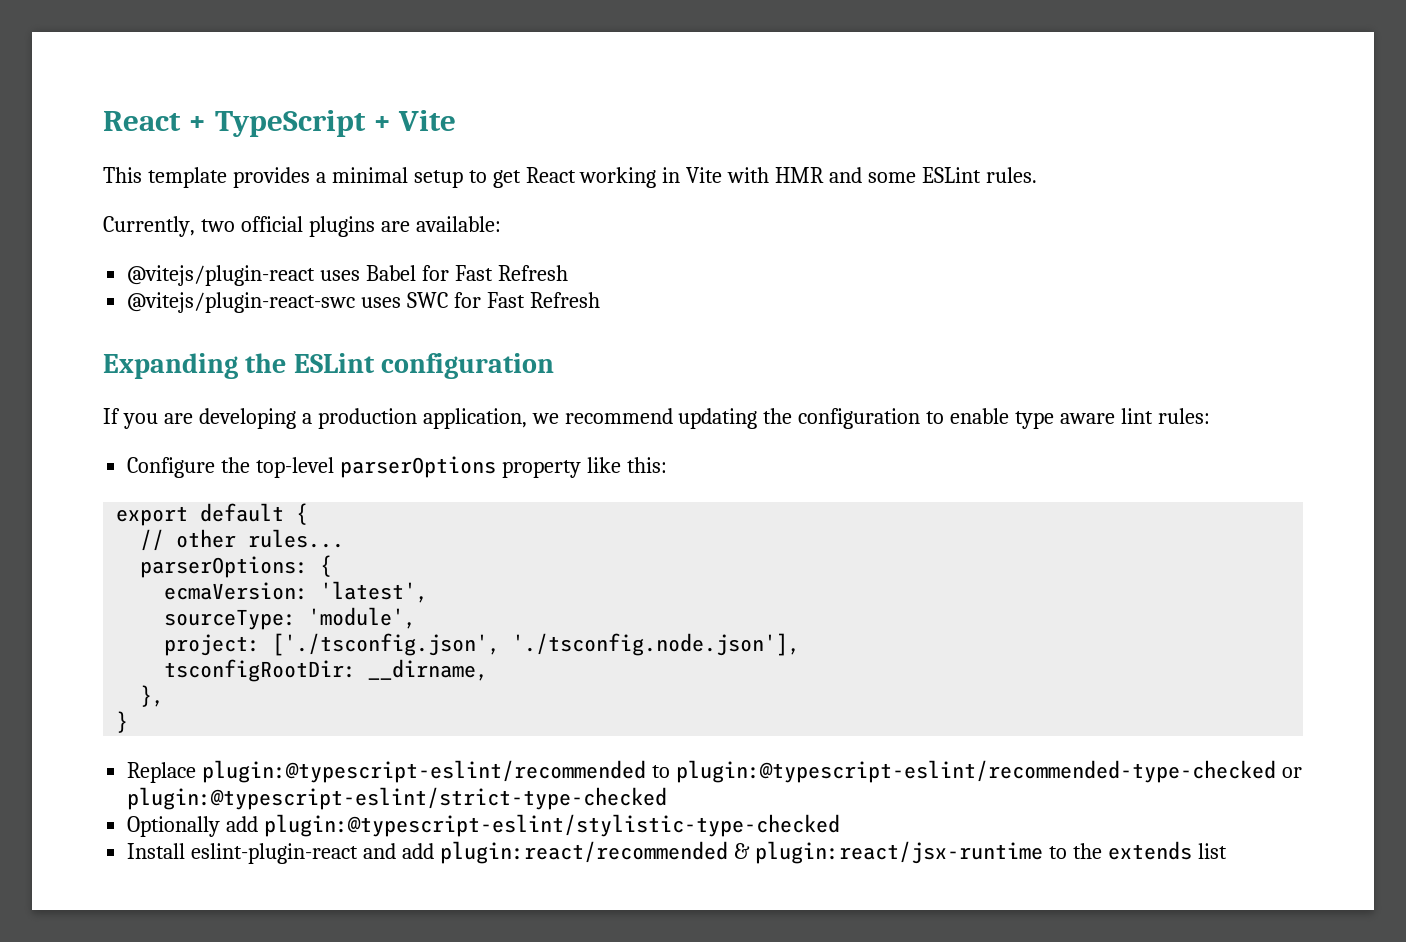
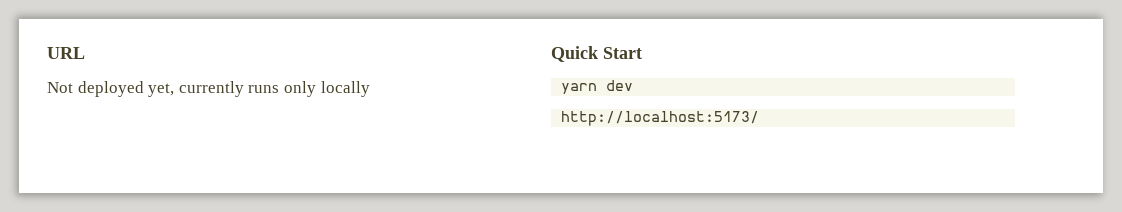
- React + TypeScript + Vite
- This template provides a minimal setup to get React working in Vite with HMR and some ESLint rules.
- Currently, two official plugins are available:
- @vitejs/plugin-react uses Babel for Fast Refresh
- @vitejs/plugin-react-swc uses SWC for Fast Refresh
- Expanding the ESLint configuration
- If you are developing a production application, we recommend updating the configuration to enable type aware lint rules:
- Configure the top-level parserOptions property like this:
- export default {
- // other rules...
- parserOptions: {
- ecmaVersion: 'latest',
- sourceType: 'module',
- project: ['./tsconfig.json', './tsconfig.node.json'],
- tsconfigRootDir: __dirname,
- },
- }
- Replace plugin:@typescript-eslint/recommended to plugin:@typescript-eslint/recommended-type-checked or plugin:@typescript-eslint/strict-type-checked
- Optionally add plugin:@typescript-eslint/stylistic-type-checked
- Install eslint-plugin-react and add plugin:react/recommended & plugin:react/jsx-runtime to the extends list
+ URL
+ Not deployed yet, currently runs only locally
+ Quick Start
+ yarn dev
+ http://localhost:5173/

